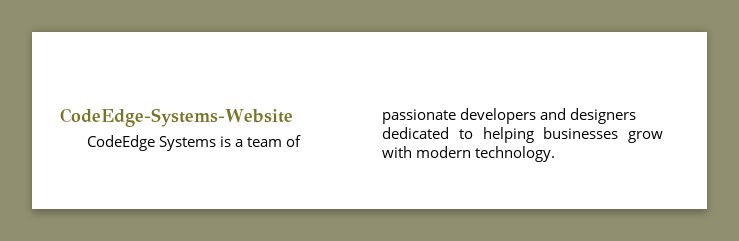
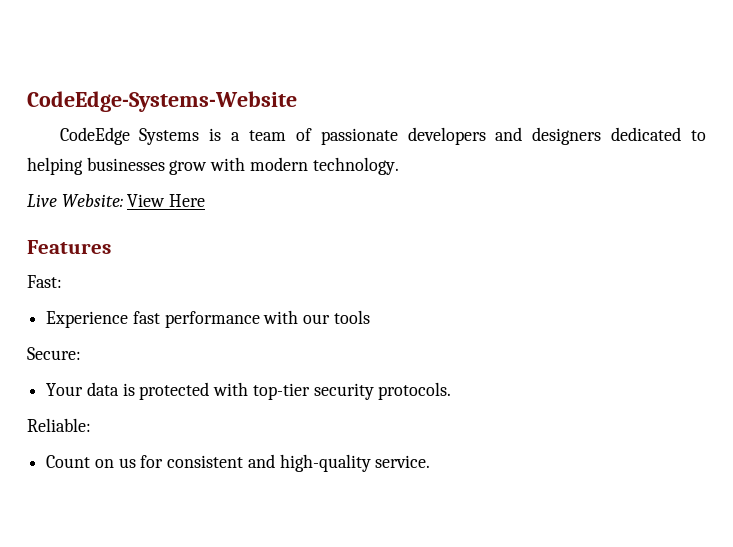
+ Live Website: View Here
+ Features
+ Fast:
+ Experience fast performance with our tools
+ Secure:
+ Your data is protected with top-tier security protocols.
+ Reliable:
+ Count on us for consistent and high-quality service.

